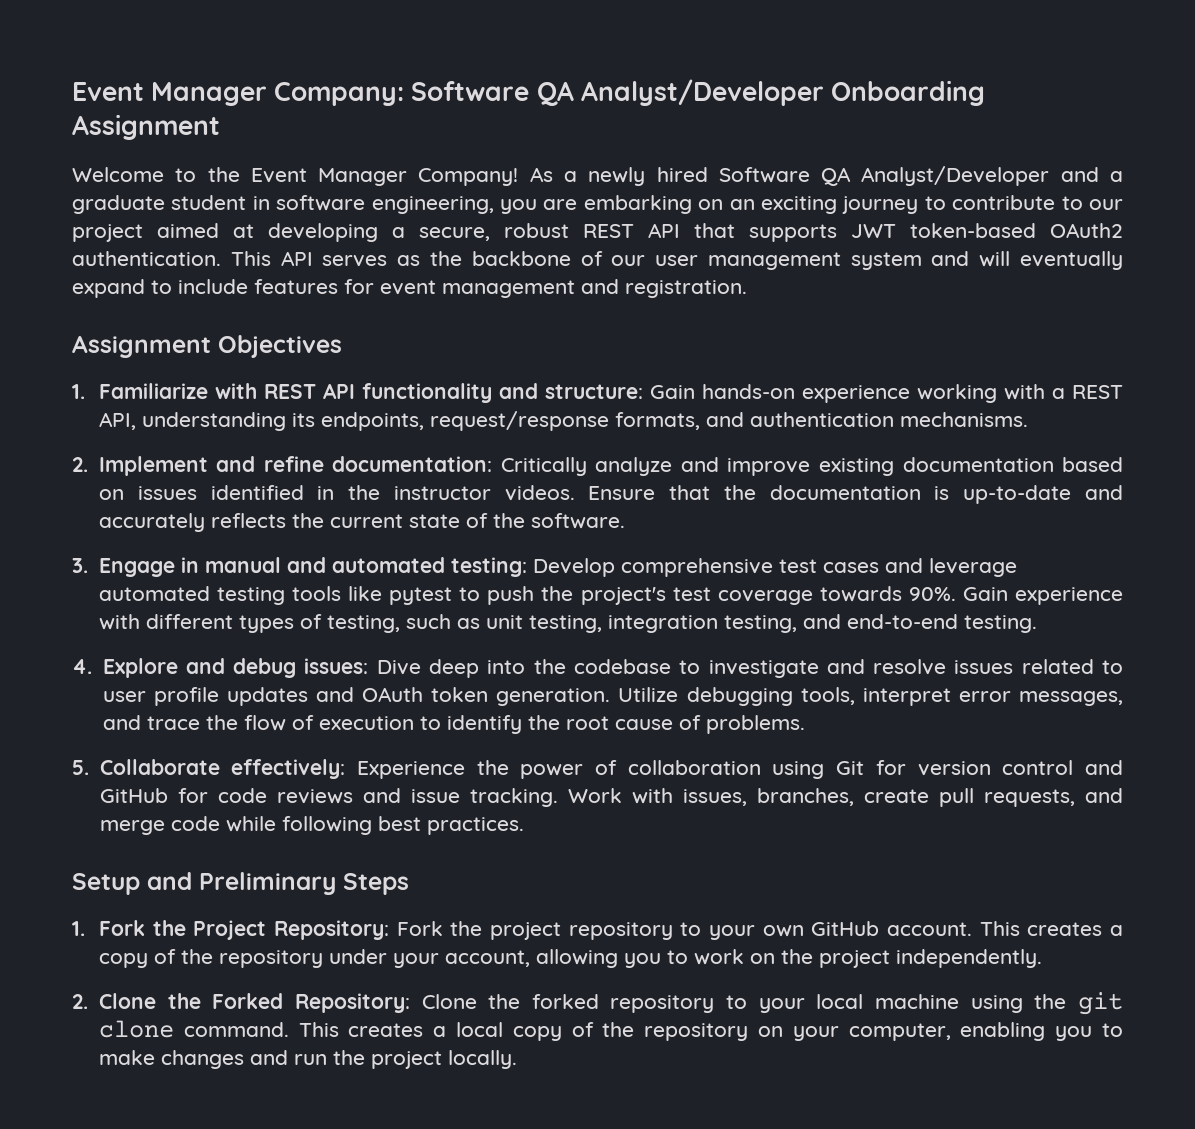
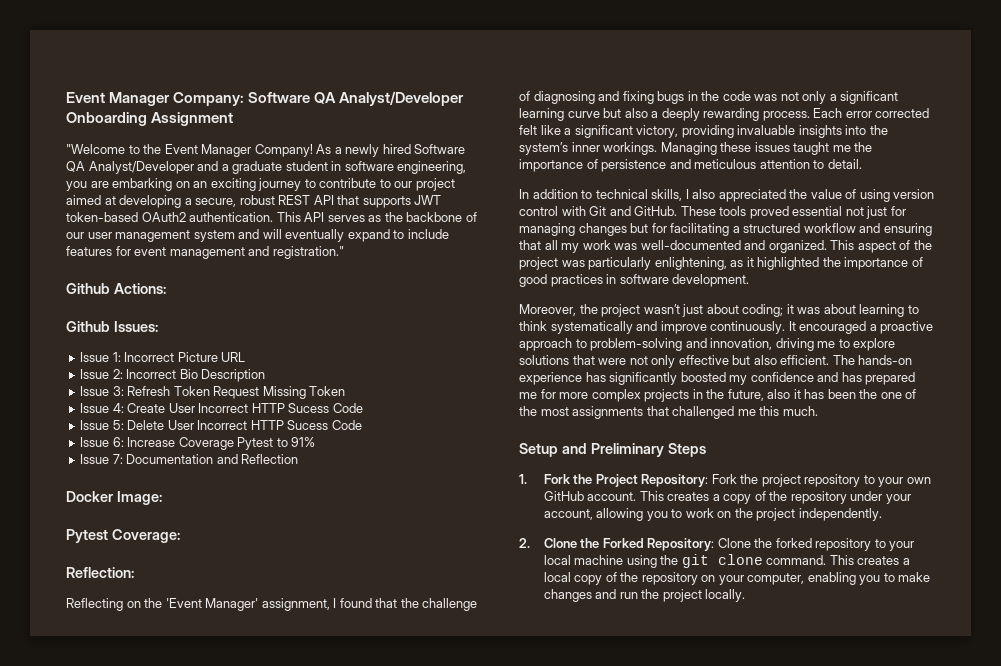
- Welcome to the Event Manager Company!
+ "Welcome to the Event Manager Company!
- This API serves as the backbone of our user management system and will eventually expand to include features for event management and registration.
- Assignment Objectives
- 1. Familiarize with REST API functionality and structure: Gain hands-on experience working with a REST API, understanding its endpoints, request/response formats, and authentication mechanisms.
- 2. Implement and refine documentation: Critically analyze and improve existing documentation based on issues identified in the instructor videos. Ensure that the documentation is up-to-date and accurately reflects the current state of the software.
- 3. Engage in manual and automated testing: Develop comprehensive test cases and leverage automated testing tools like pytest to push the project's test coverage towards 90%. Gain experience with different types of testing, such as unit testing, integration testing, and end-to-end testing.
- 4. Explore and debug issues: Dive deep into the codebase to investigate and resolve issues related to user profile updates and OAuth token generation. Utilize debugging tools, interpret error messages, and trace the flow of execution to identify the root cause of problems.
- 5. Collaborate effectively: Experience the power of collaboration using Git for version control and GitHub for code reviews and issue tracking. Work with issues, branches, create pull requests, and merge code while following best practices.
+ This API serves as the backbone of our user management system and will eventually expand to include features for event management and registration."
+ Github Actions:
+ Github Issues:
+ Issue 1: Incorrect Picture URL
+ Issue 2: Incorrect Bio Description
+ Issue 3: Refresh Token Request Missing Token
+ Issue 4: Create User Incorrect HTTP Sucess Code
+ Issue 5: Delete User Incorrect HTTP Sucess Code
+ Issue 6: Increase Coverage Pytest to 91%
+ Issue 7: Documentation and Reflection
+ Docker Image:
+ Pytest Coverage:
+ Reflection:
+ Reflecting on the 'Event Manager' assignment, I found that the challenge of diagnosing and fixing bugs in the code was not only a significant learning curve but also a deeply rewarding process. Each error corrected felt like a significant victory, providing invaluable insights into the system’s inner workings. Managing these issues taught me the importance of persistence and meticulous attention to detail.
+ In addition to technical skills, I also appreciated the value of using version control with Git and GitHub. These tools proved essential not just for managing changes but for facilitating a structured workflow and ensuring that all my work was well-documented and organized. This aspect of the project was particularly enlightening, as it highlighted the importance of good practices in software development.
+ Moreover, the project wasn’t just about coding; it was about learning to think systematically and improve continuously. It encouraged a proactive approach to problem-solving and innovation, driving me to explore solutions that were not only effective but also efficient. The hands-on experience has significantly boosted my confidence and has prepared me for more complex projects in the future, also it has been the one of the most assignments that challenged me this much.

